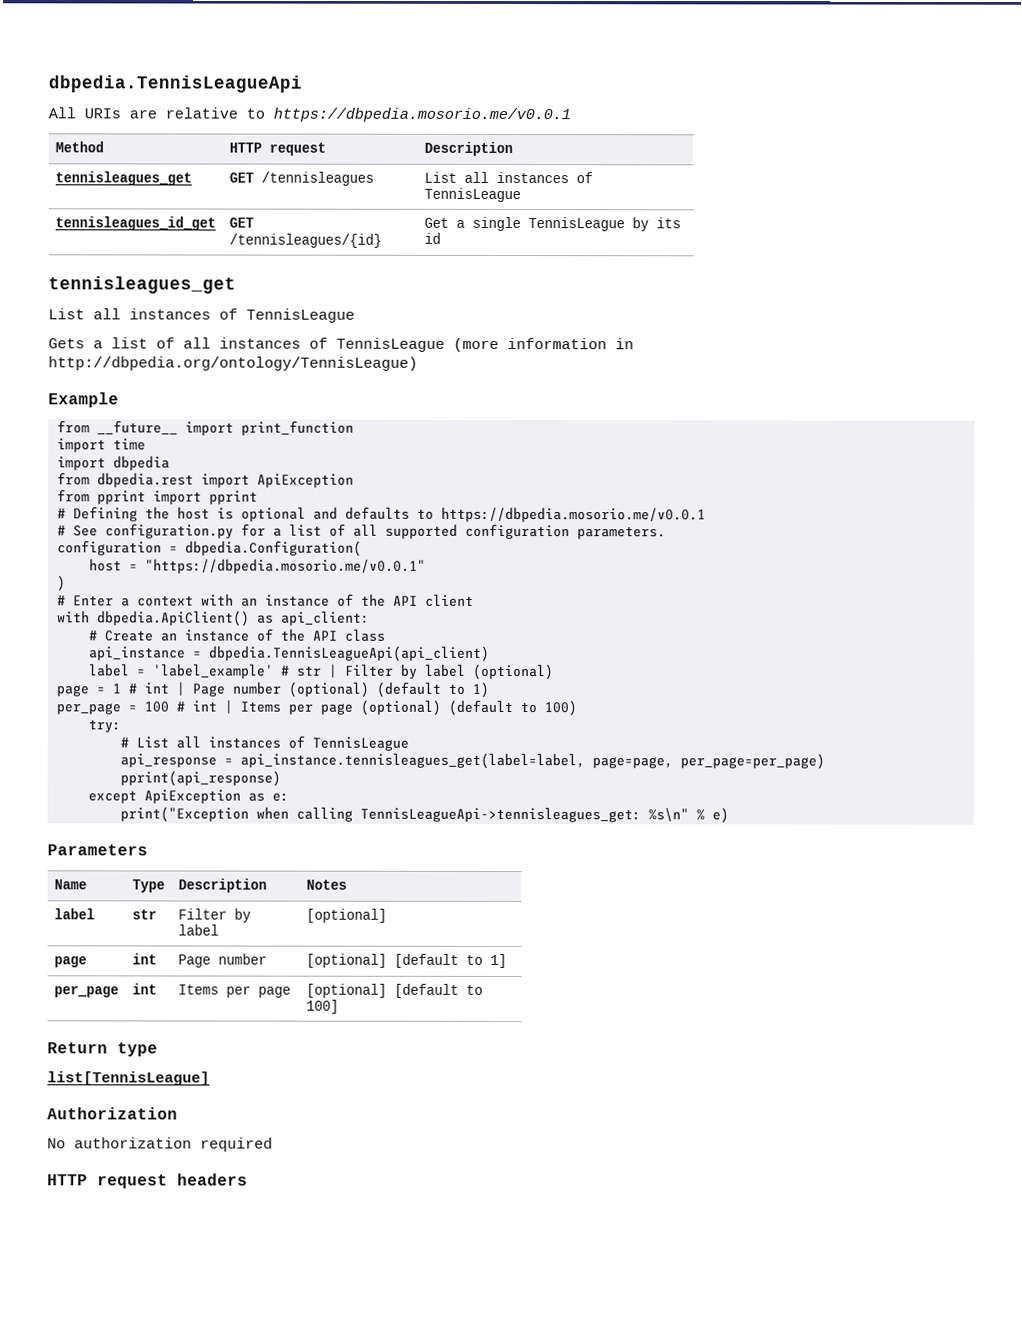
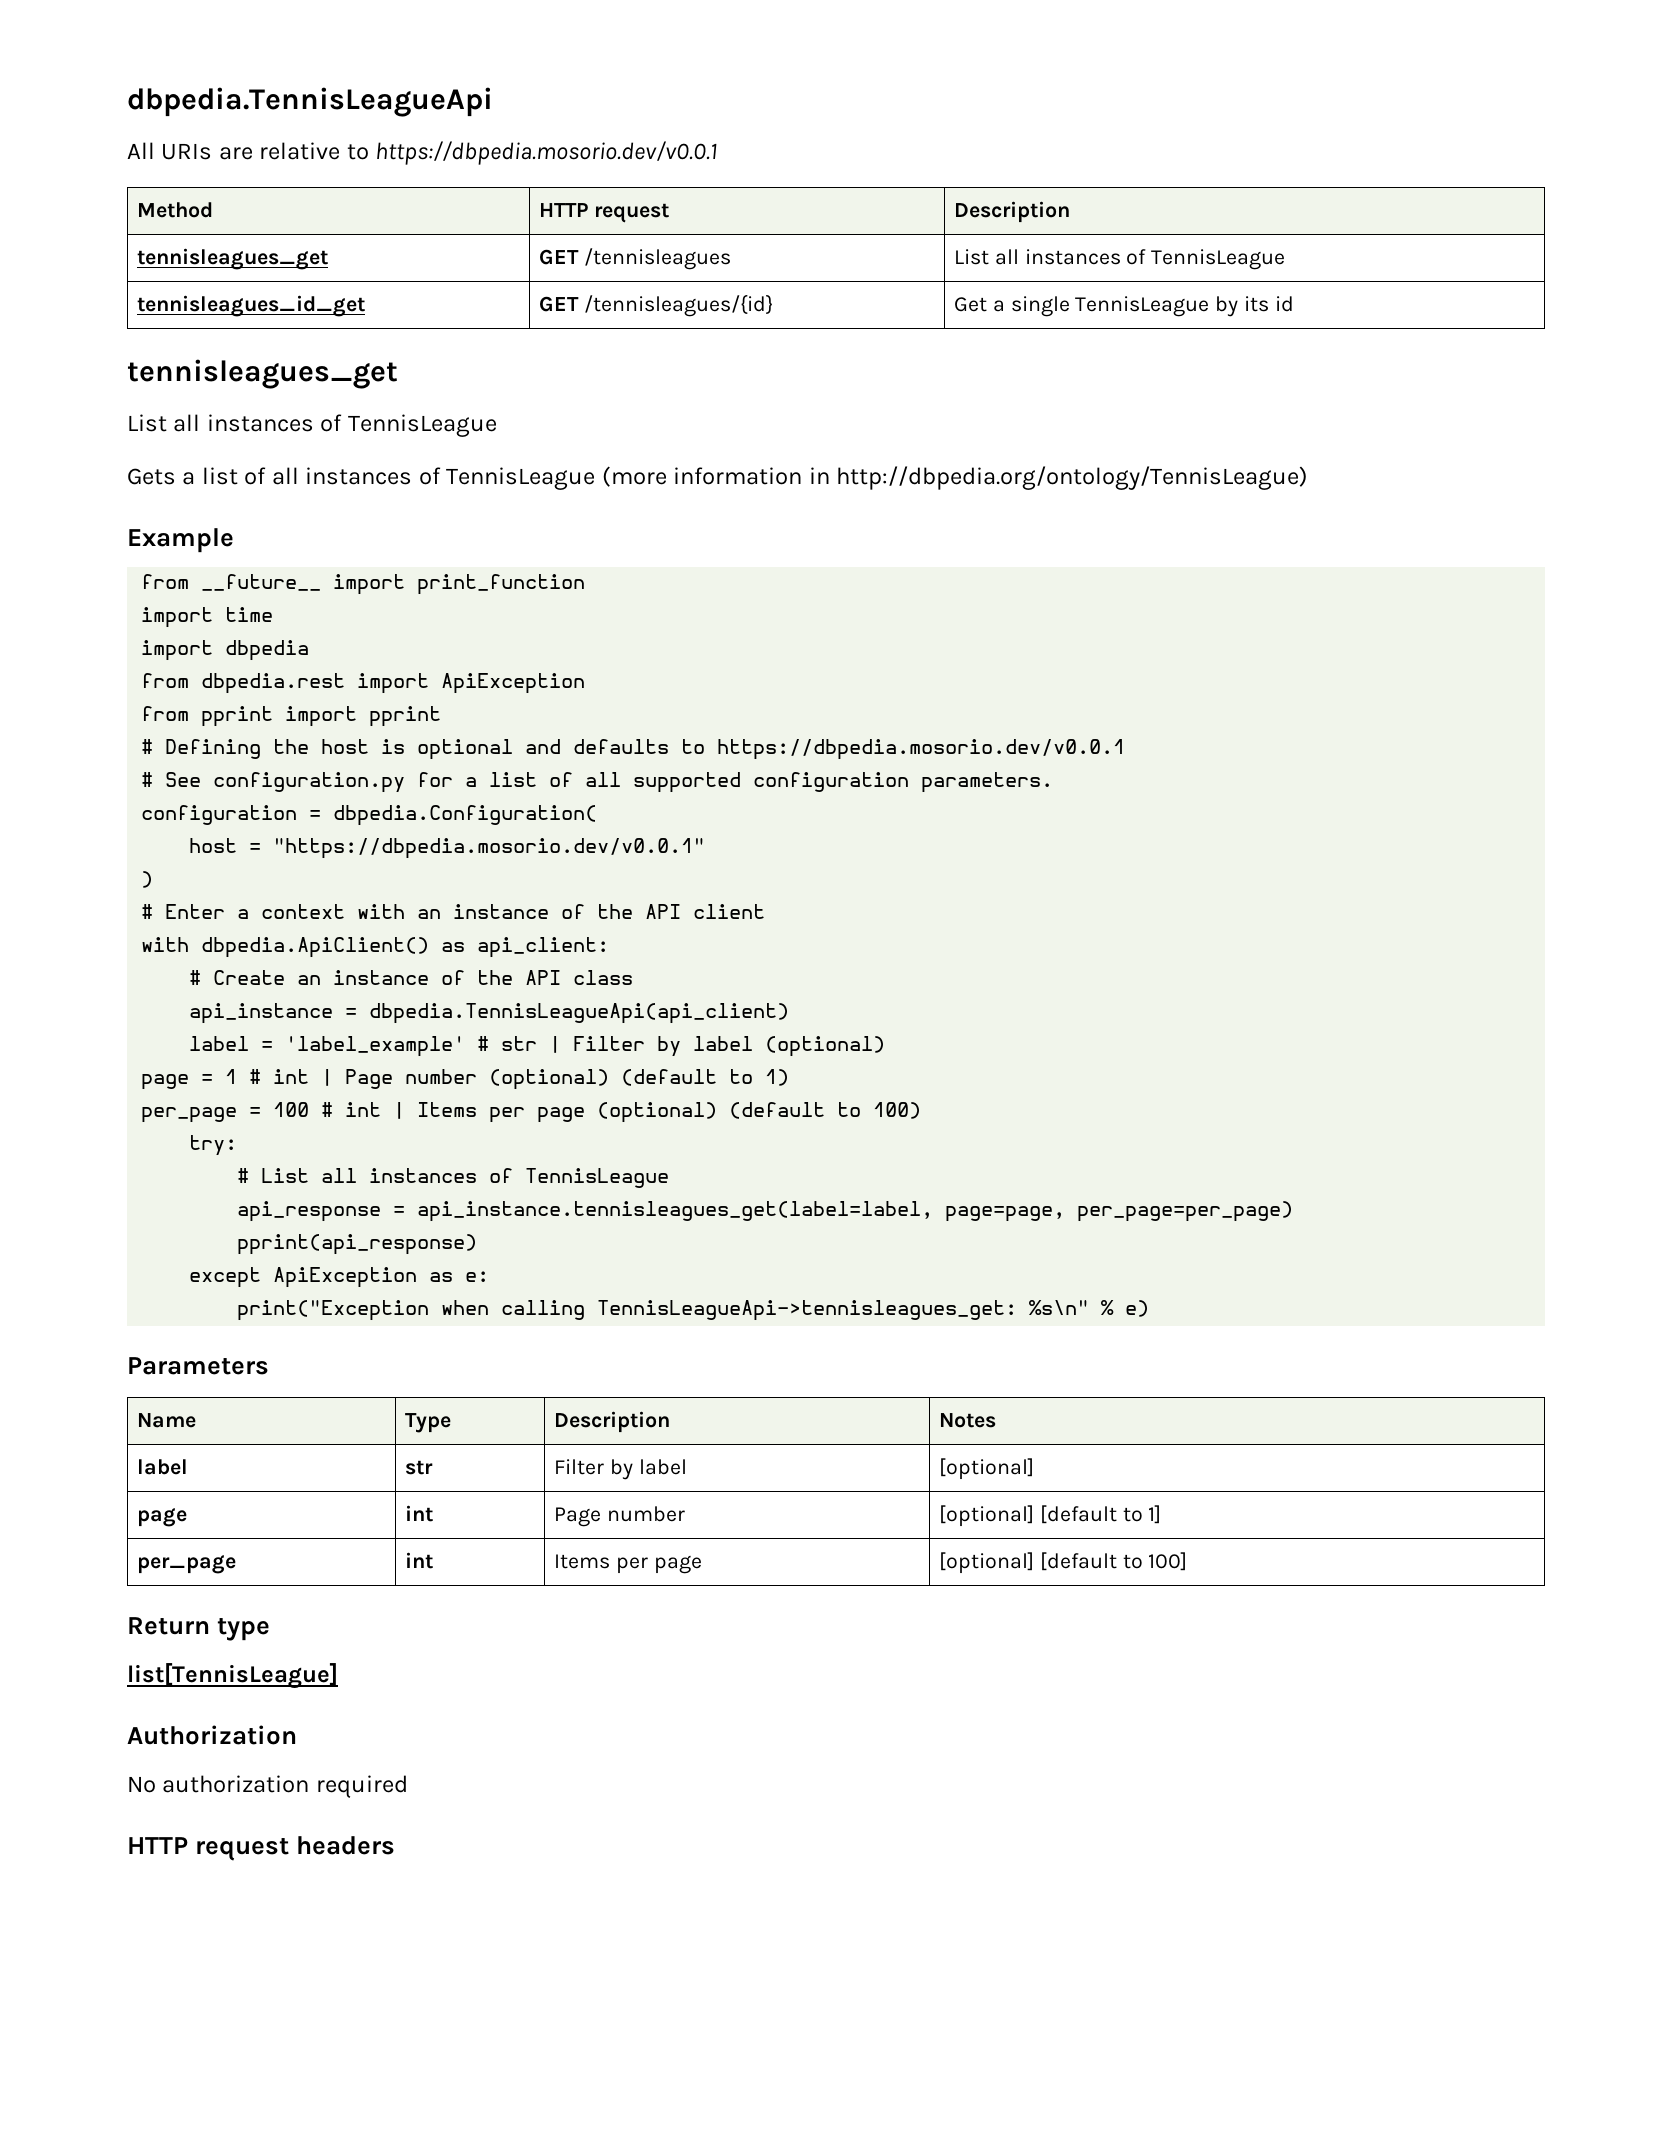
- All URIs are relative to https://dbpedia.mosorio.me/v0.0.1
+ All URIs are relative to https://dbpedia.mosorio.dev/v0.0.1
- # Defining the host is optional and defaults to https://dbpedia.mosorio.me/v0.0.1
+ # Defining the host is optional and defaults to https://dbpedia.mosorio.dev/v0.0.1
- host = "https://dbpedia.mosorio.me/v0.0.1"
+ host = "https://dbpedia.mosorio.dev/v0.0.1"

